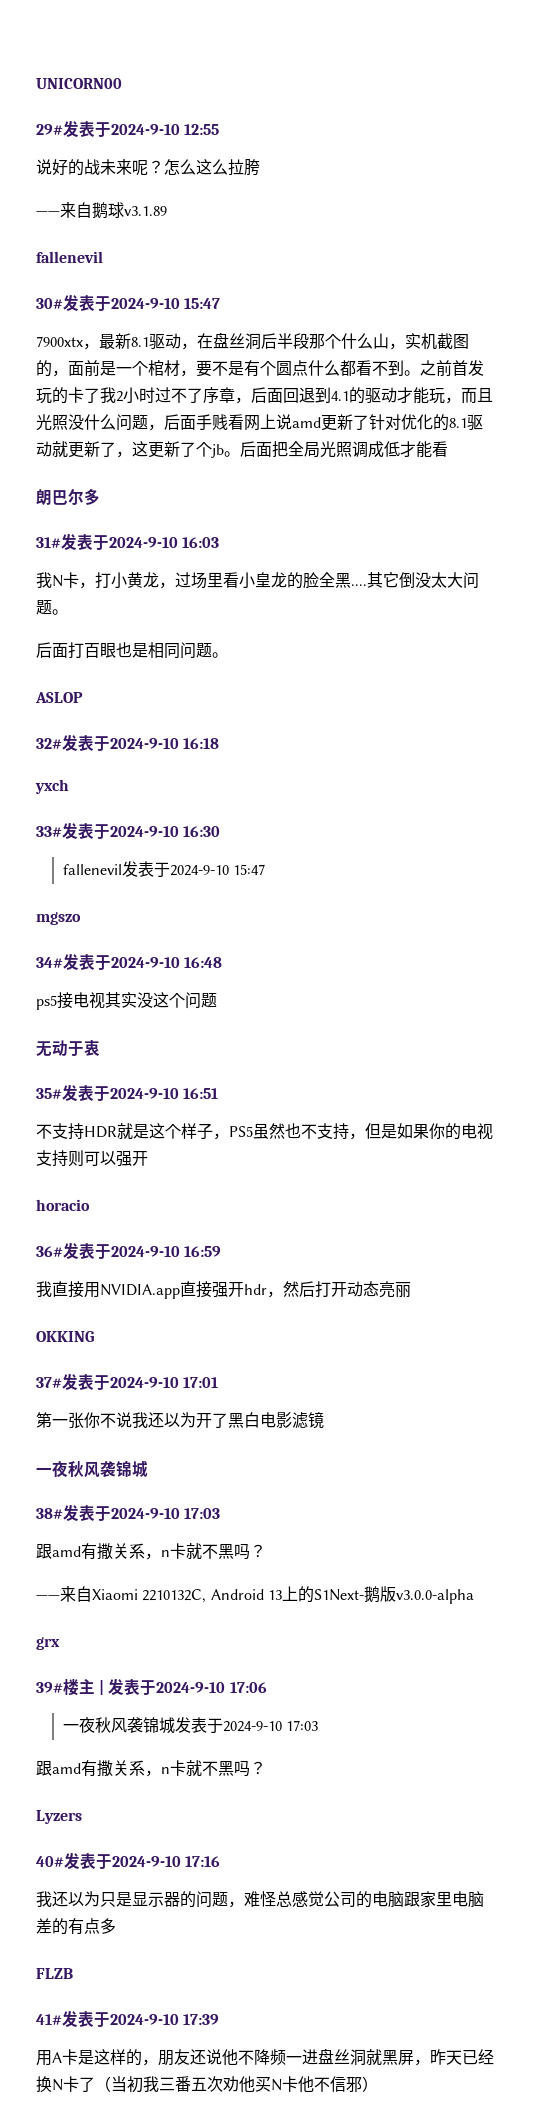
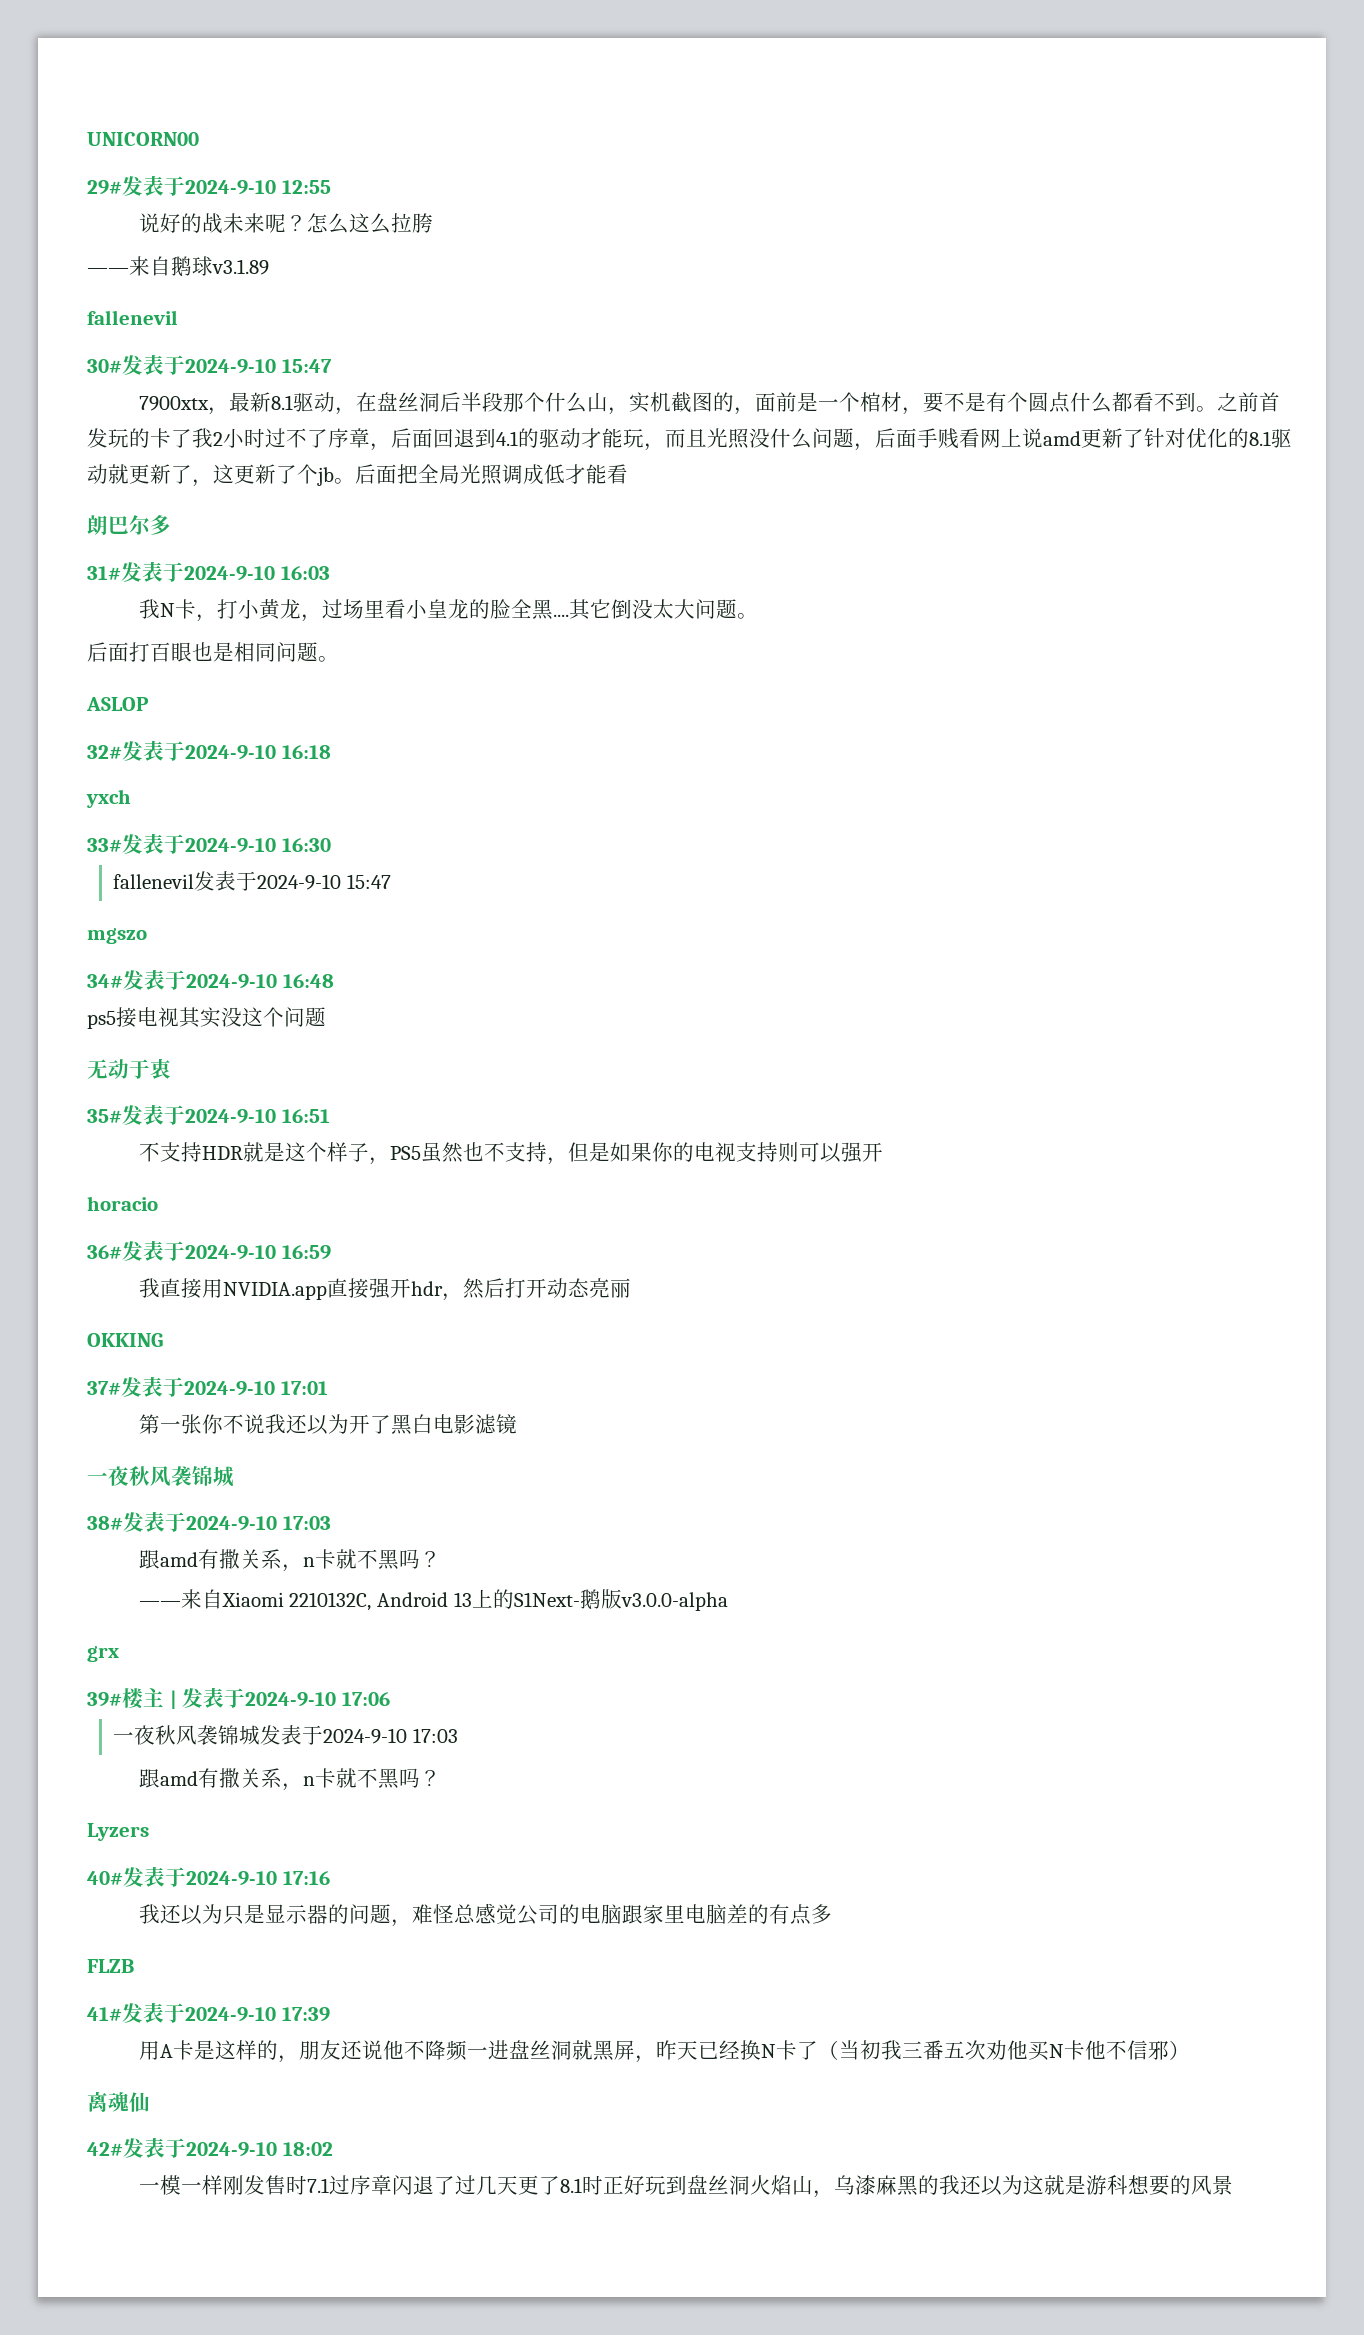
+ 离魂仙
+ 42#发表于2024-9-10 18:02
+ 一模一样刚发售时7.1过序章闪退了过几天更了8.1时正好玩到盘丝洞火焰山，乌漆麻黑的我还以为这就是游科想要的风景

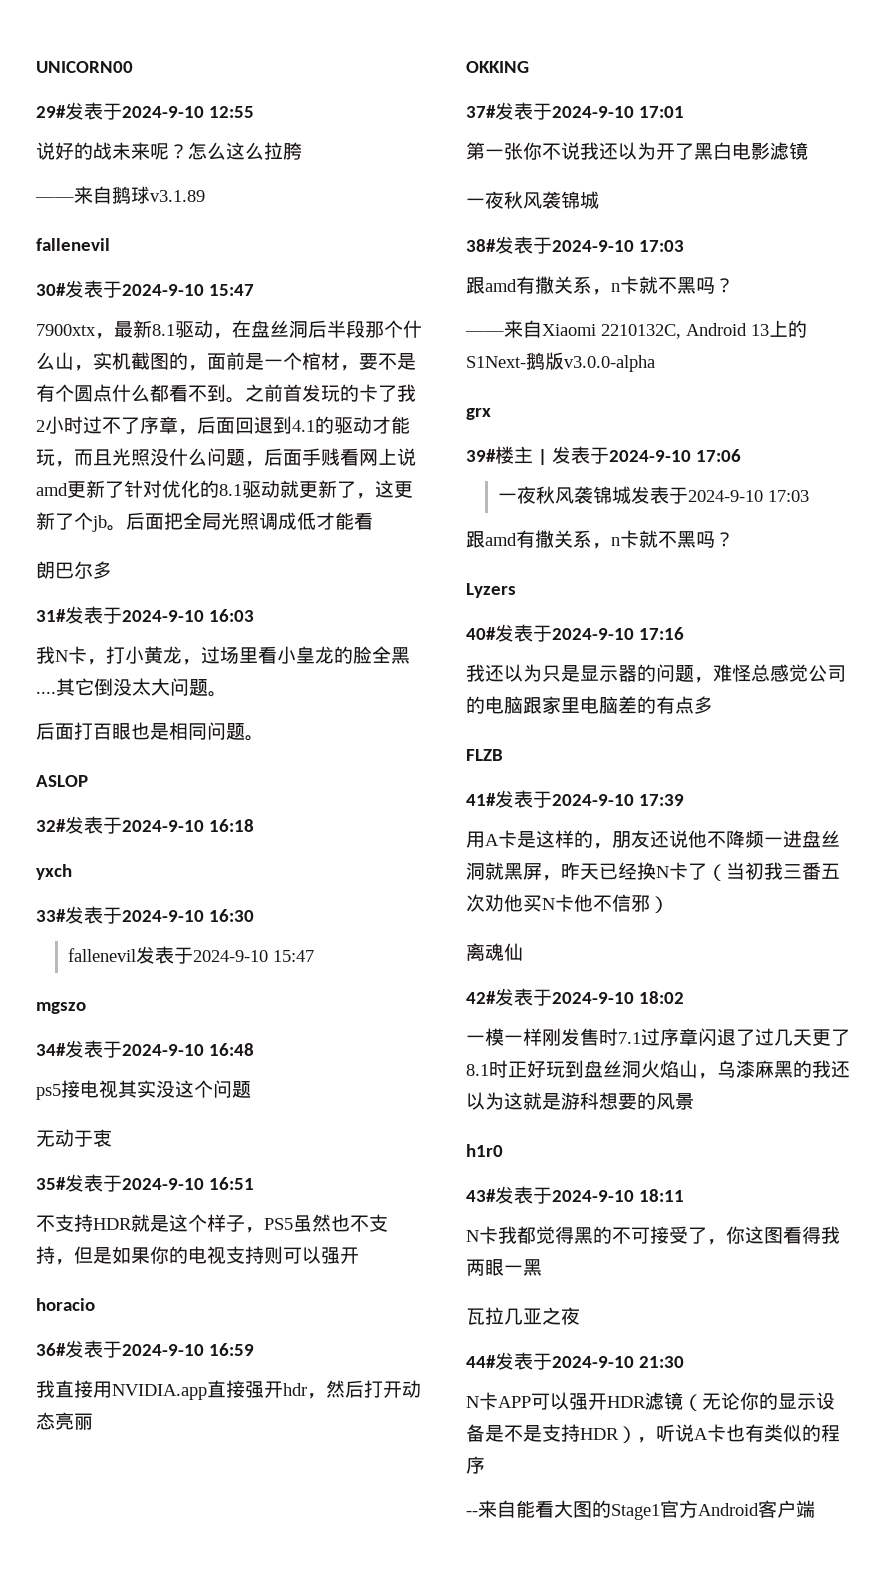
+ h1r0
+ 43#发表于2024-9-10 18:11
+ N卡我都觉得黑的不可接受了，你这图看得我两眼一黑
+ 瓦拉几亚之夜
+ 44#发表于2024-9-10 21:30
+ N卡APP可以强开HDR滤镜（无论你的显示设备是不是支持HDR），听说A卡也有类似的程序
+ --来自能看大图的Stage1官方Android客户端

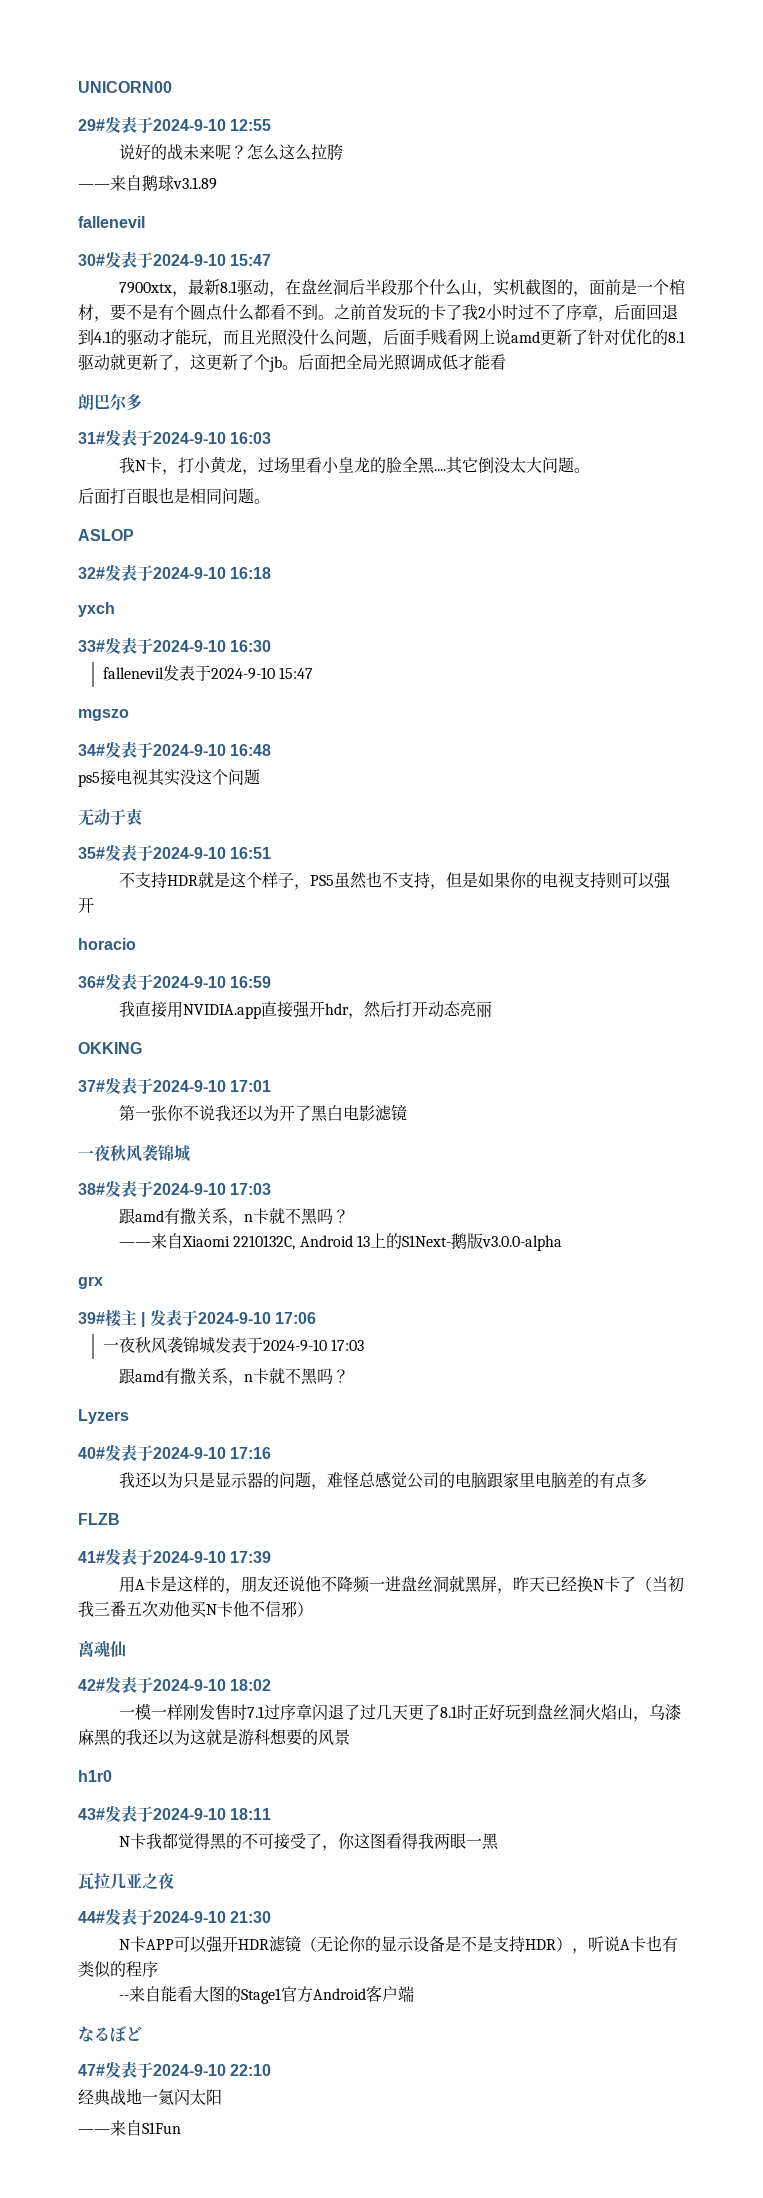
+ なるぼど
+ 47#发表于2024-9-10 22:10
+ 经典战地一氦闪太阳
+ ——来自S1Fun

